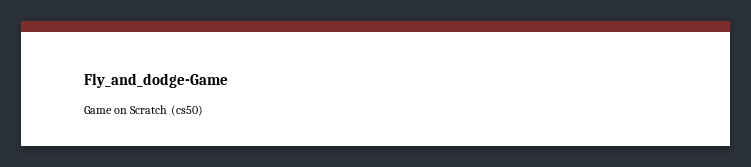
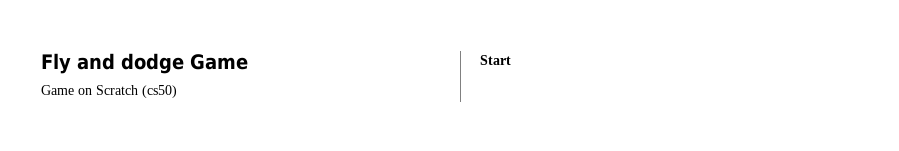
- Fly_and_dodge-Game
+ Fly and dodge Game
+ Start

